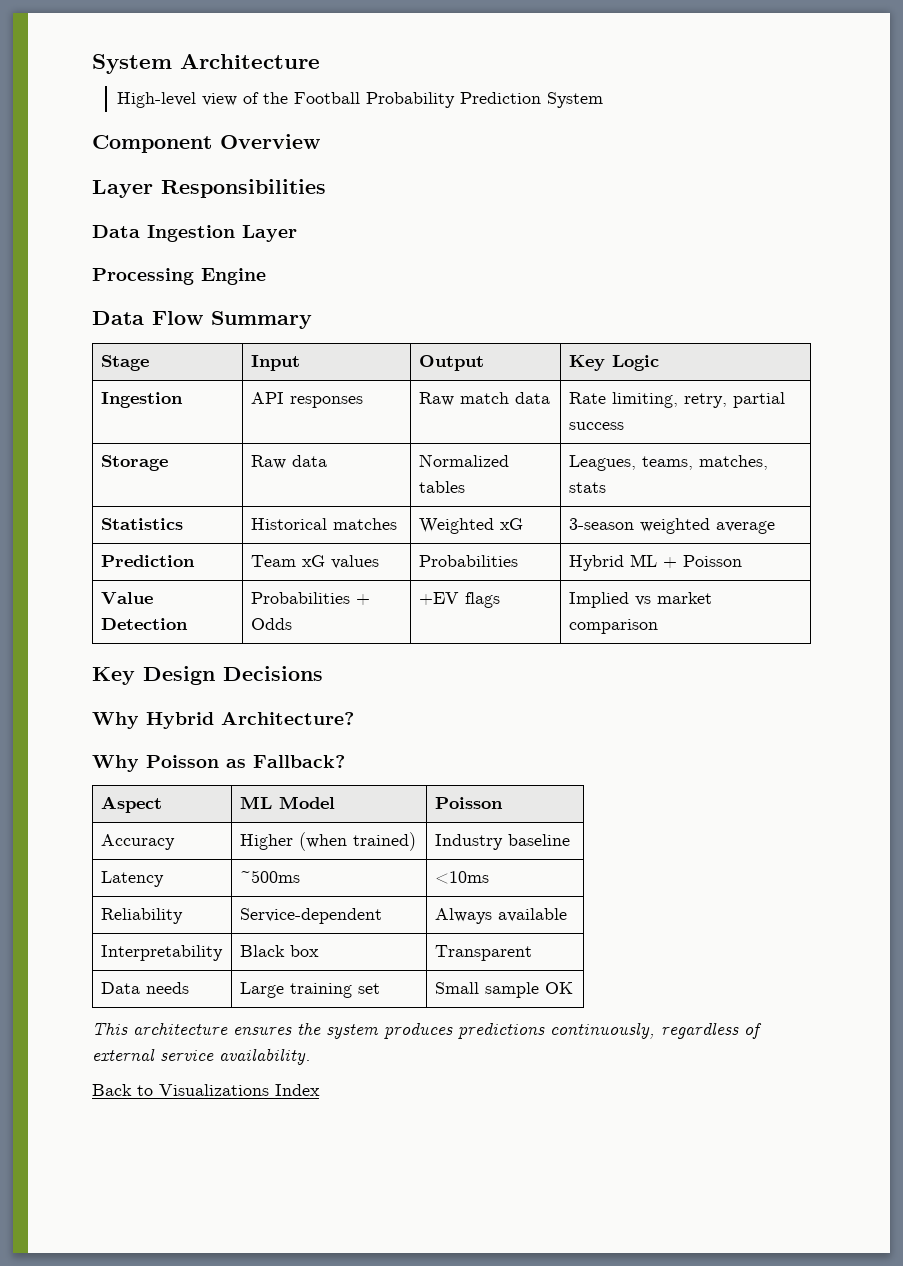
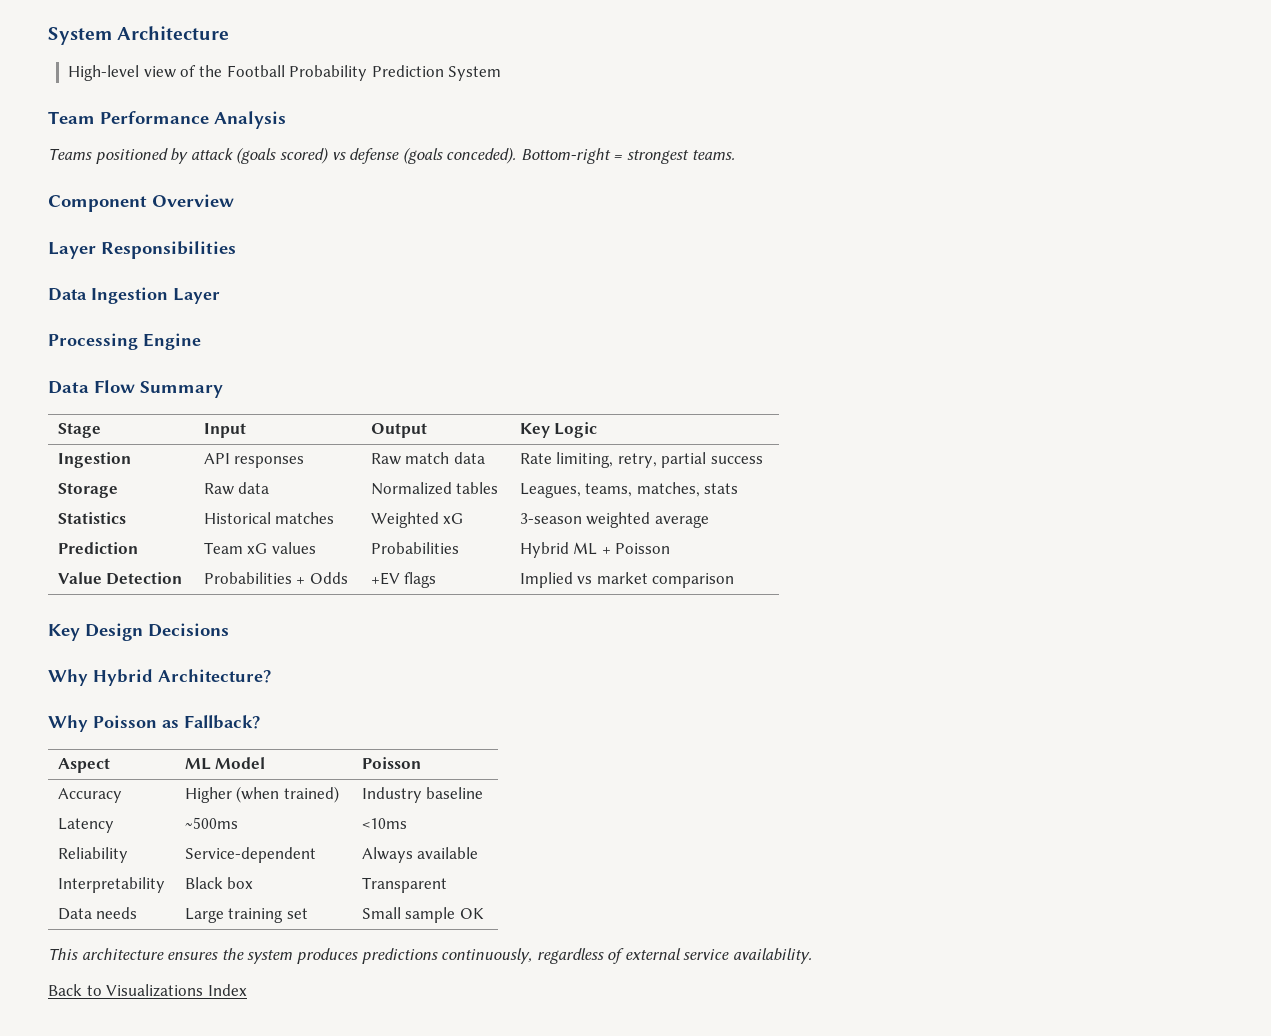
+ Team Performance Analysis
+ Teams positioned by attack (goals scored) vs defense (goals conceded). Bottom-right = strongest teams.

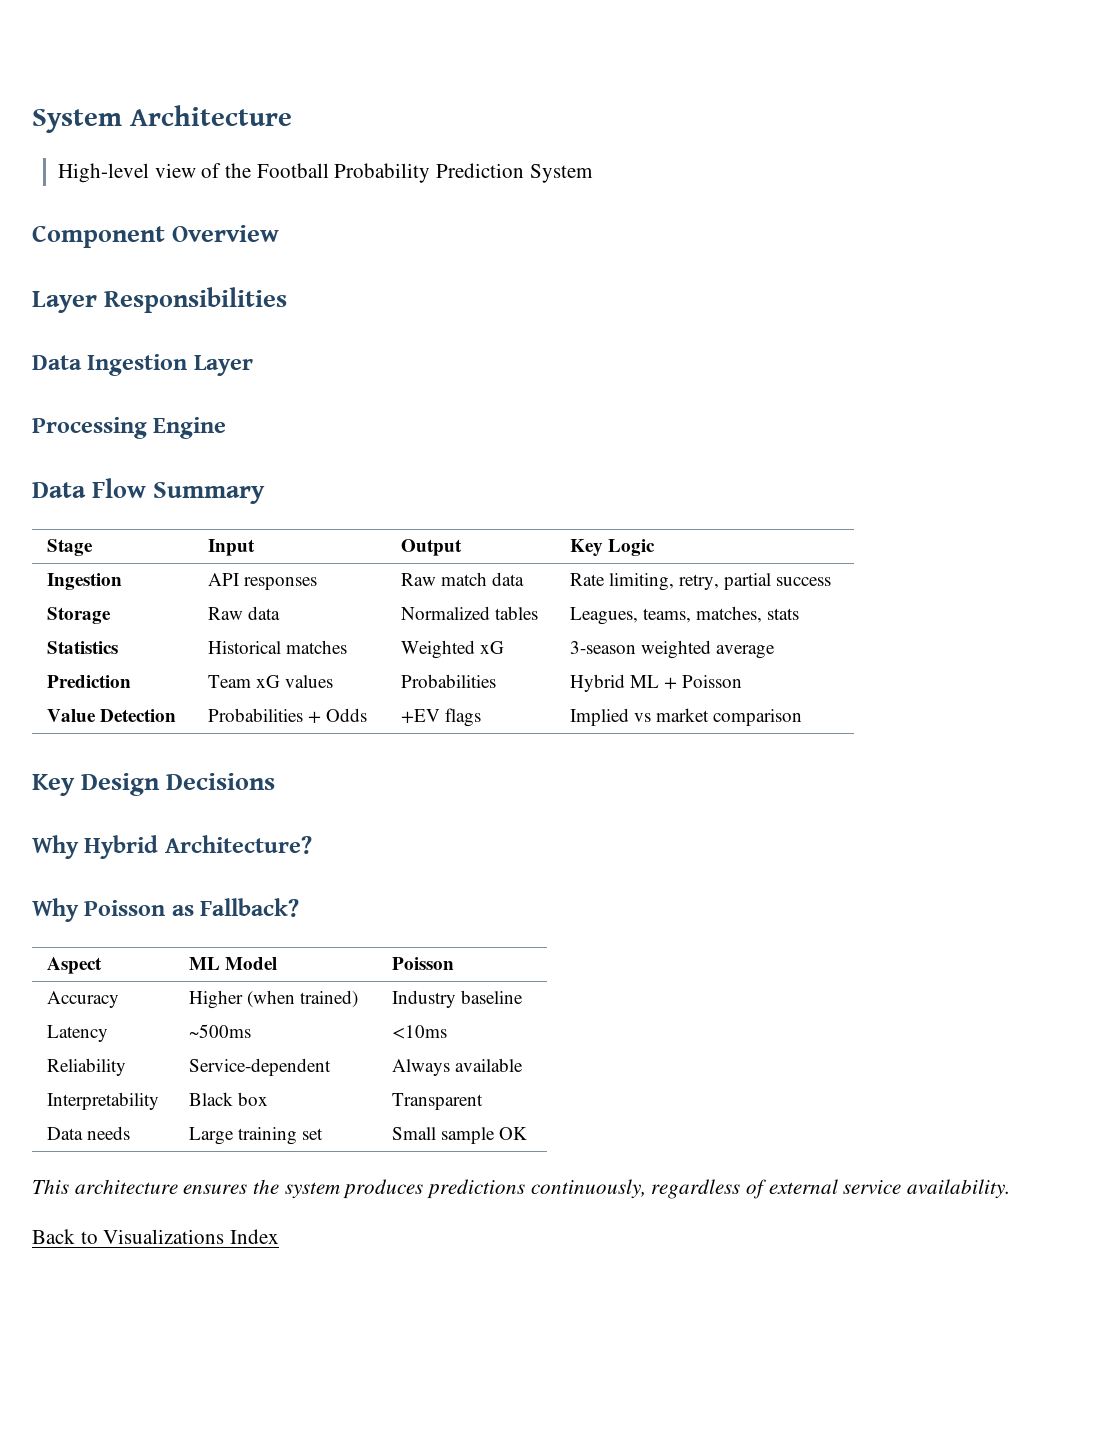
- Team Performance Analysis
- Teams positioned by attack (goals scored) vs defense (goals conceded). Bottom-right = strongest teams.

